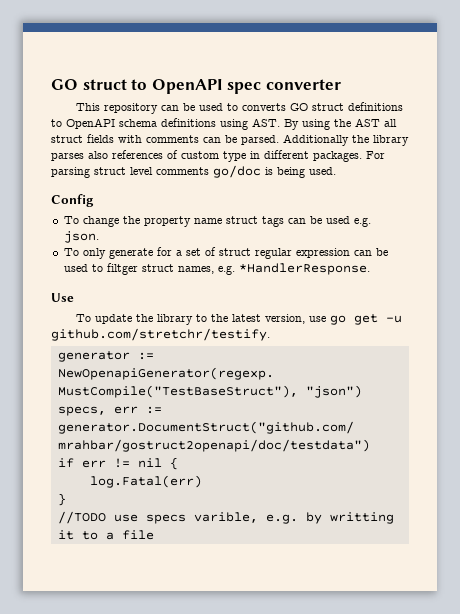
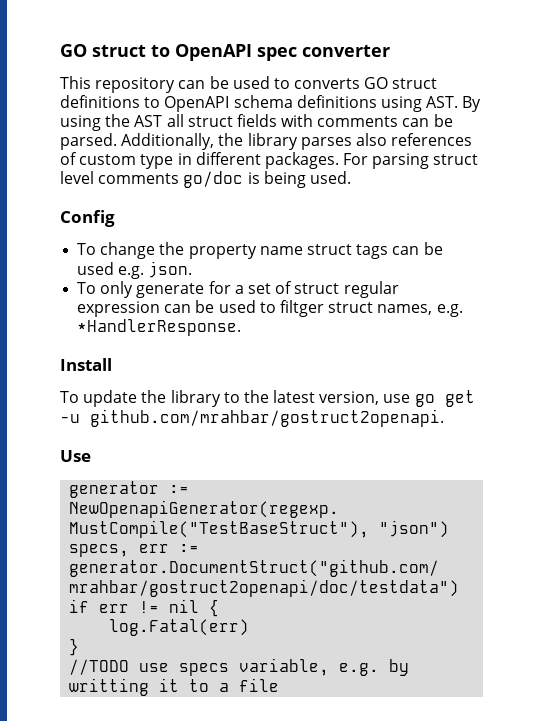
- Additionally the library parses also references of custom type in different packages.
+ Additionally, the library parses also references of custom type in different packages.
- Use
+ Install
- To update the library to the latest version, use go get -u github.com/stretchr/testify.
+ To update the library to the latest version, use go get -u github.com/mrahbar/gostruct2openapi.
+ Use
- //TODO use specs varible, e.g. by writting it to a file
+ //TODO use specs variable, e.g. by writting it to a file

